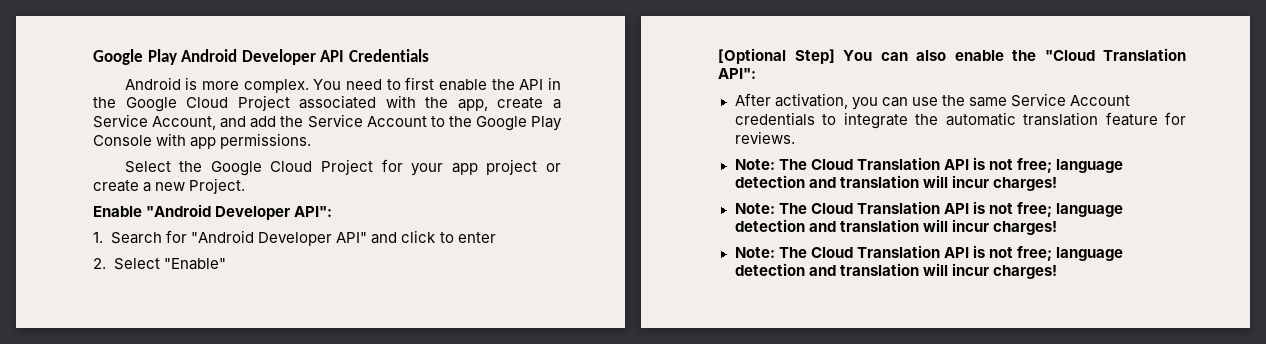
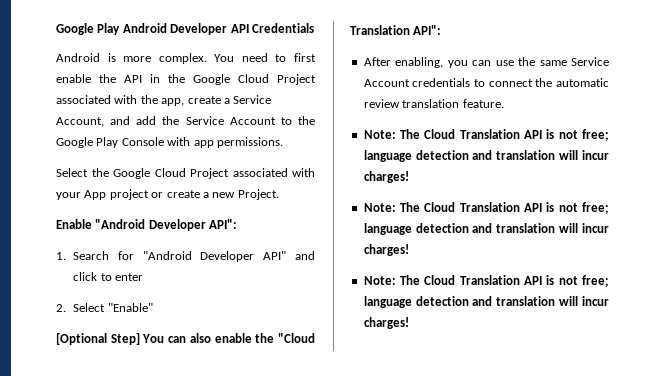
- Select the Google Cloud Project for your app project or create a new Project.
+ Select the Google Cloud Project associated with your App project or create a new Project.
- After activation, you can use the same Service Account credentials to integrate the automatic translation feature for reviews.
+ After enabling, you can use the same Service Account credentials to connect the automatic review translation feature.

